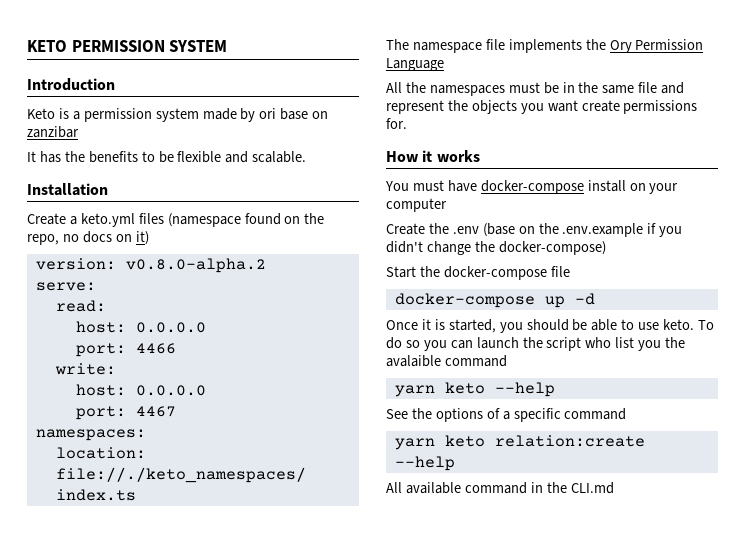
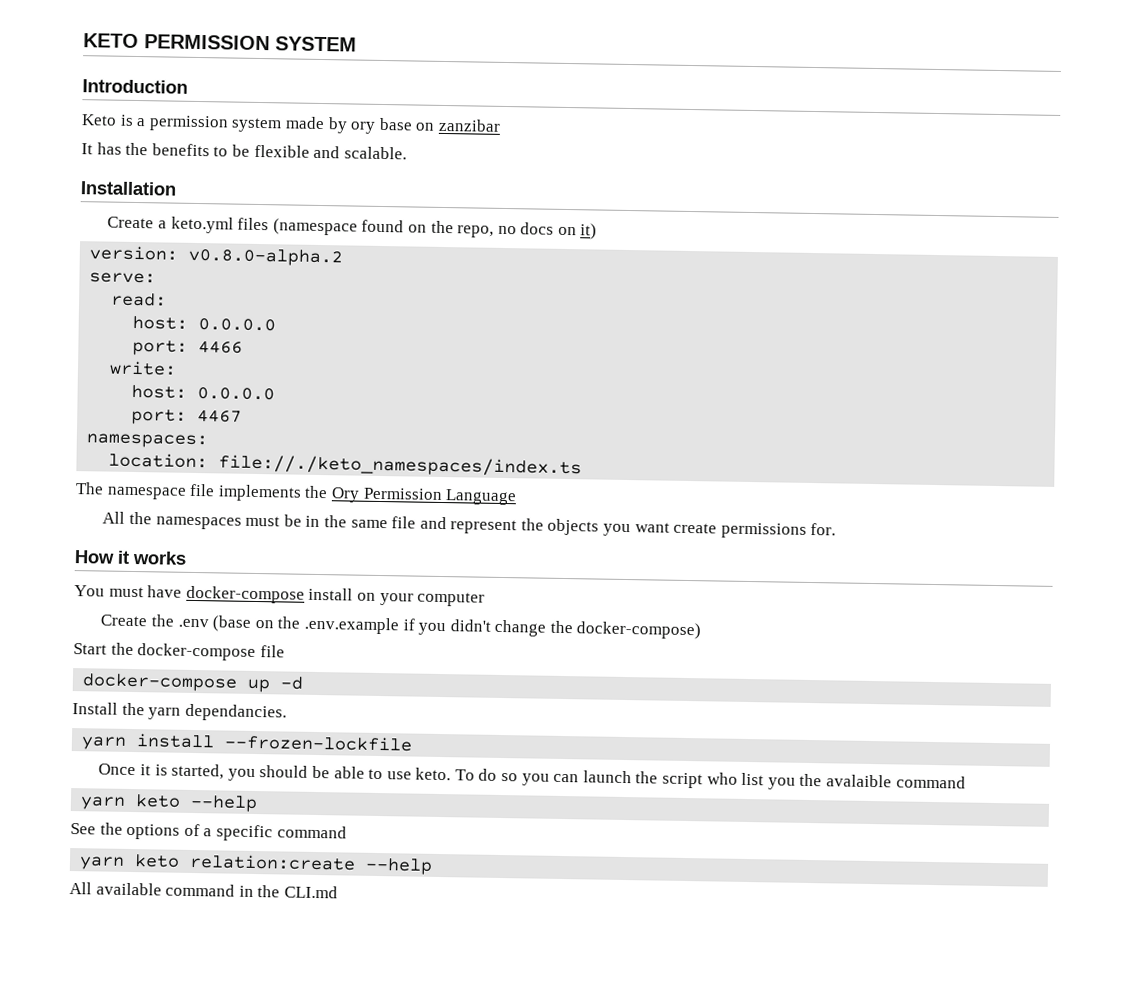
- Keto is a permission system made by ori base on zanzibar
+ Keto is a permission system made by ory base on zanzibar
+ Install the yarn dependancies.
+ yarn install --frozen-lockfile

